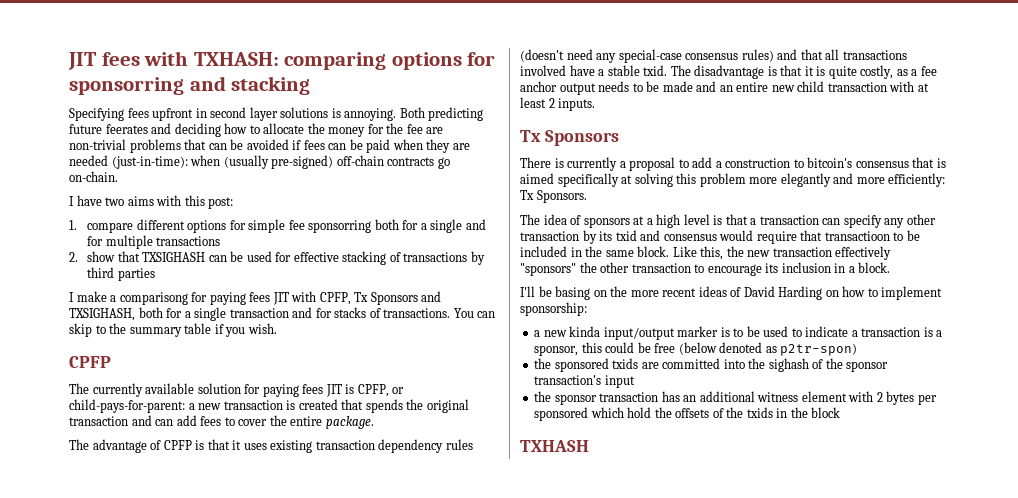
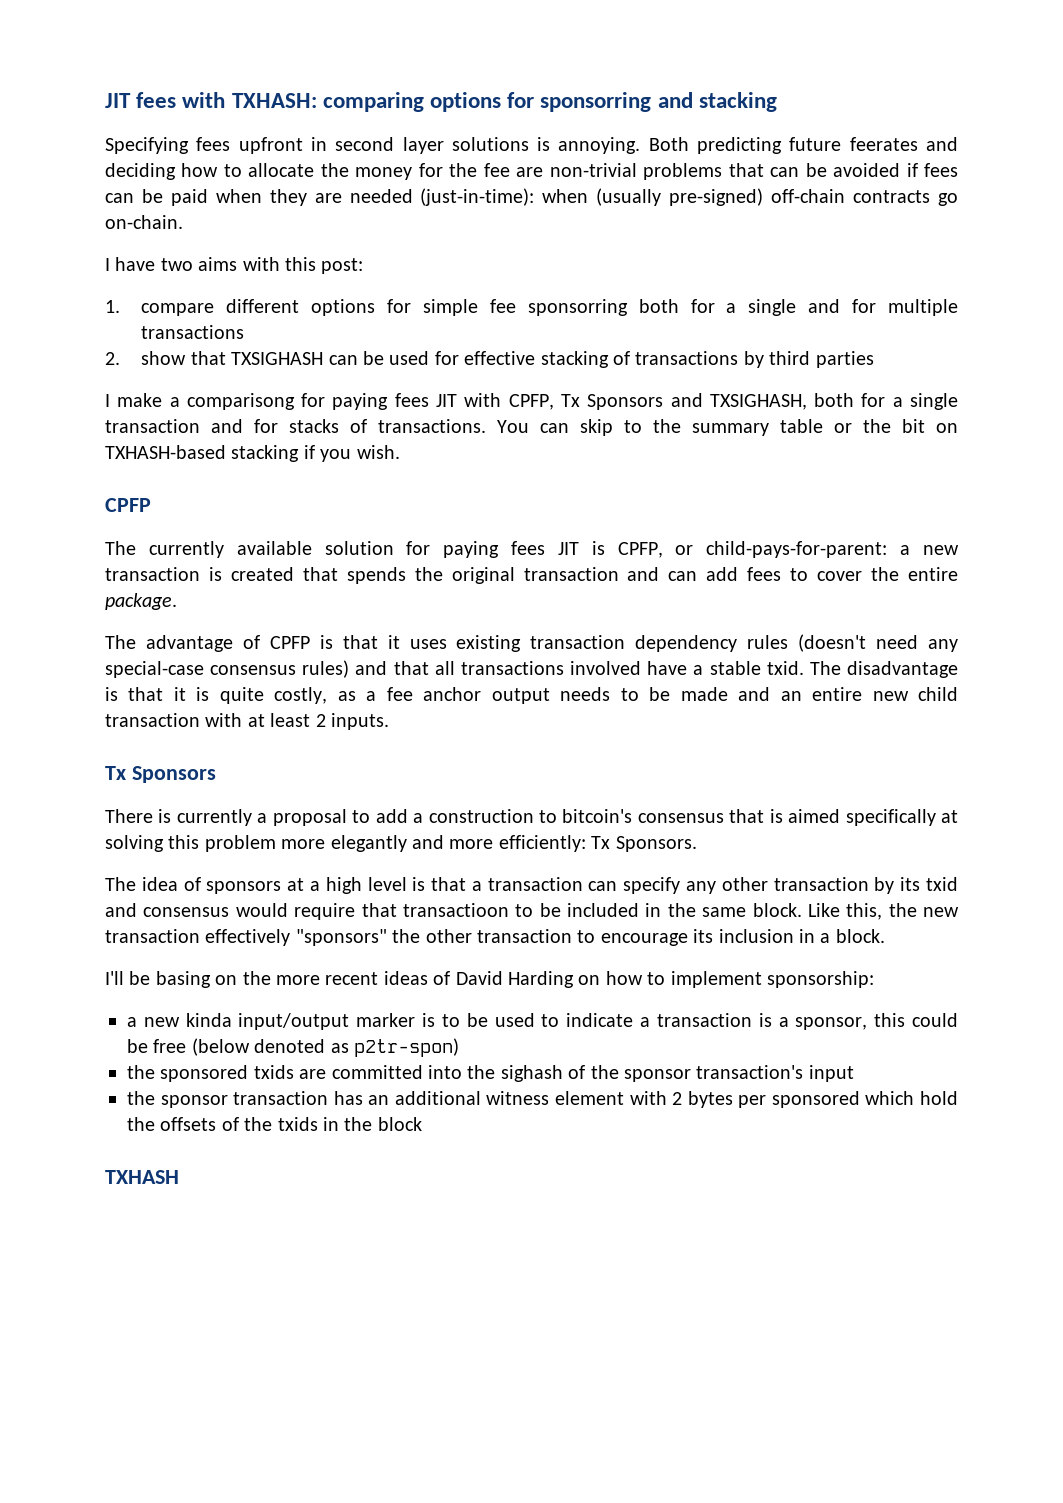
- You can skip to the summary table if you wish.
+ You can skip to the summary table or the bit on TXHASH-based stacking if you wish.

